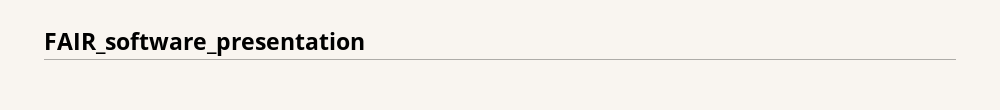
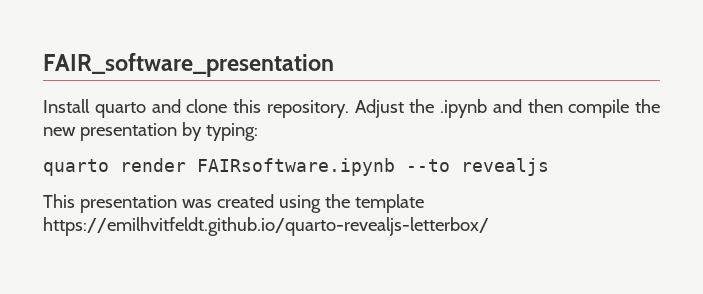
+ Install quarto and clone this repository. Adjust the .ipynb and then compile the new presentation by typing:
+ quarto render FAIRsoftware.ipynb --to revealjs
+ This presentation was created using the template https://emilhvitfeldt.github.io/quarto-revealjs-letterbox/

